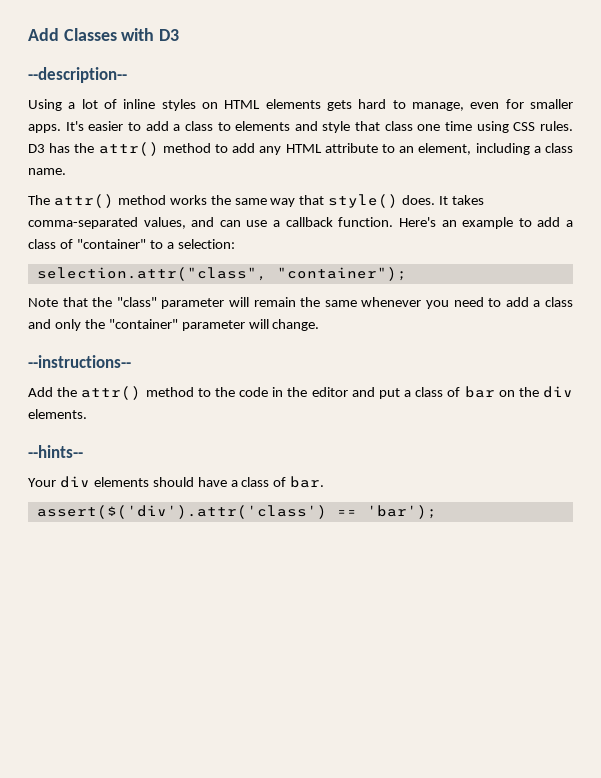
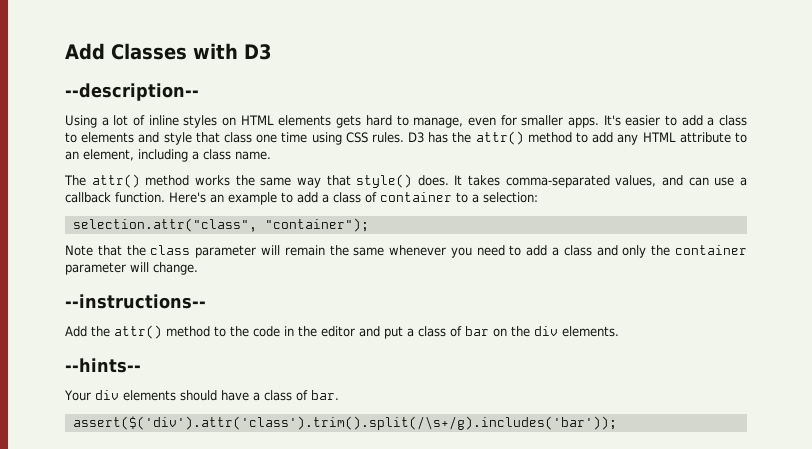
- Here's an example to add a class of "container" to a selection:
+ Here's an example to add a class of container to a selection:
- Note that the "class" parameter will remain the same whenever you need to add a class and only the "container" parameter will change.
+ Note that the class parameter will remain the same whenever you need to add a class and only the container parameter will change.
- assert($('div').attr('class') == 'bar');
+ assert($('div').attr('class').trim().split(/\s+/g).includes('bar'));

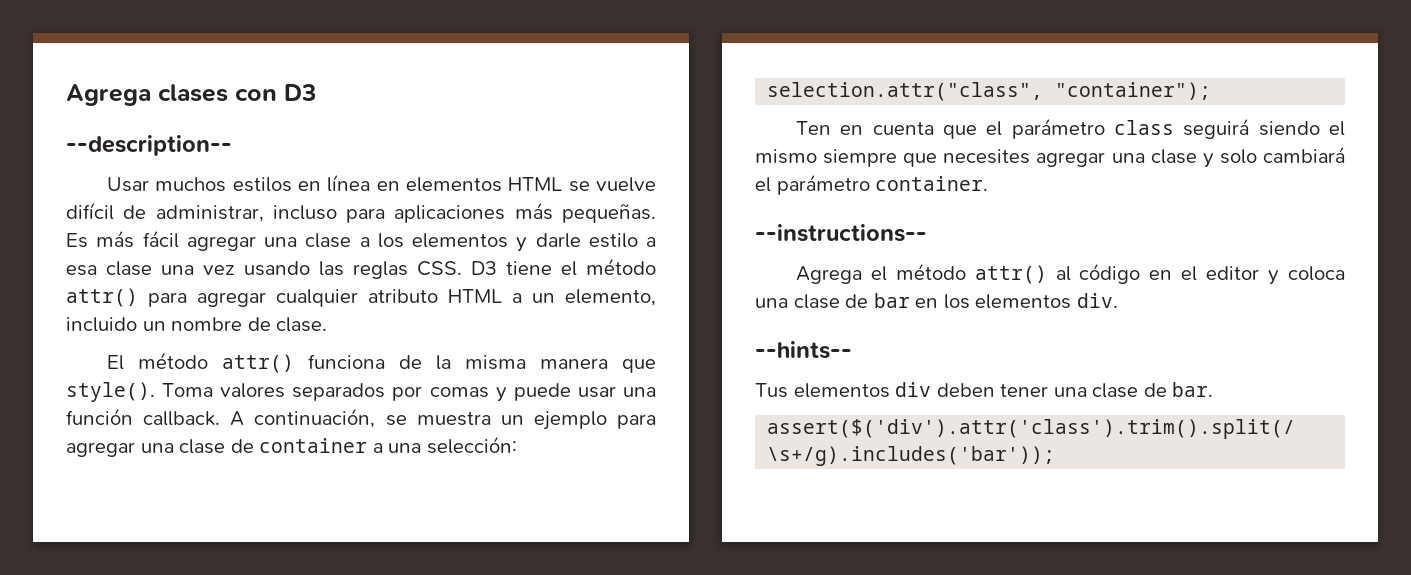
- Add Classes with D3
+ Agrega clases con D3
- Using a lot of inline styles on HTML elements gets hard to manage, even for smaller apps. It's easier to add a class to elements and style that class one time using CSS rules. D3 has the attr() method to add any HTML attribute to an element, including a class name.
- The attr() method works the same way that style() does. It takes comma-separated values, and can use a callback function. Here's an example to add a class of container to a selection:
+ Usar muchos estilos en línea en elementos HTML se vuelve difícil de administrar, incluso para aplicaciones más pequeñas. Es más fácil agregar una clase a los elementos y darle estilo a esa clase una vez usando las reglas CSS. D3 tiene el método attr() para agregar cualquier atributo HTML a un elemento, incluido un nombre de clase.
+ El método attr() funciona de la misma manera que style(). Toma valores separados por comas y puede usar una función callback. A continuación, se muestra un ejemplo para agregar una clase de container a una selección:
  selection.attr("class", "container");
- Note that the class parameter will remain the same whenever you need to add a class and only the container parameter will change.
+ Ten en cuenta que el parámetro class seguirá siendo el mismo siempre que necesites agregar una clase y solo cambiará el parámetro container.
  --instructions--
- Add the attr() method to the code in the editor and put a class of bar on the div elements.
+ Agrega el método attr() al código en el editor y coloca una clase de bar en los elementos div.
  --hints--
- Your div elements should have a class of bar.
+ Tus elementos div deben tener una clase de bar.

